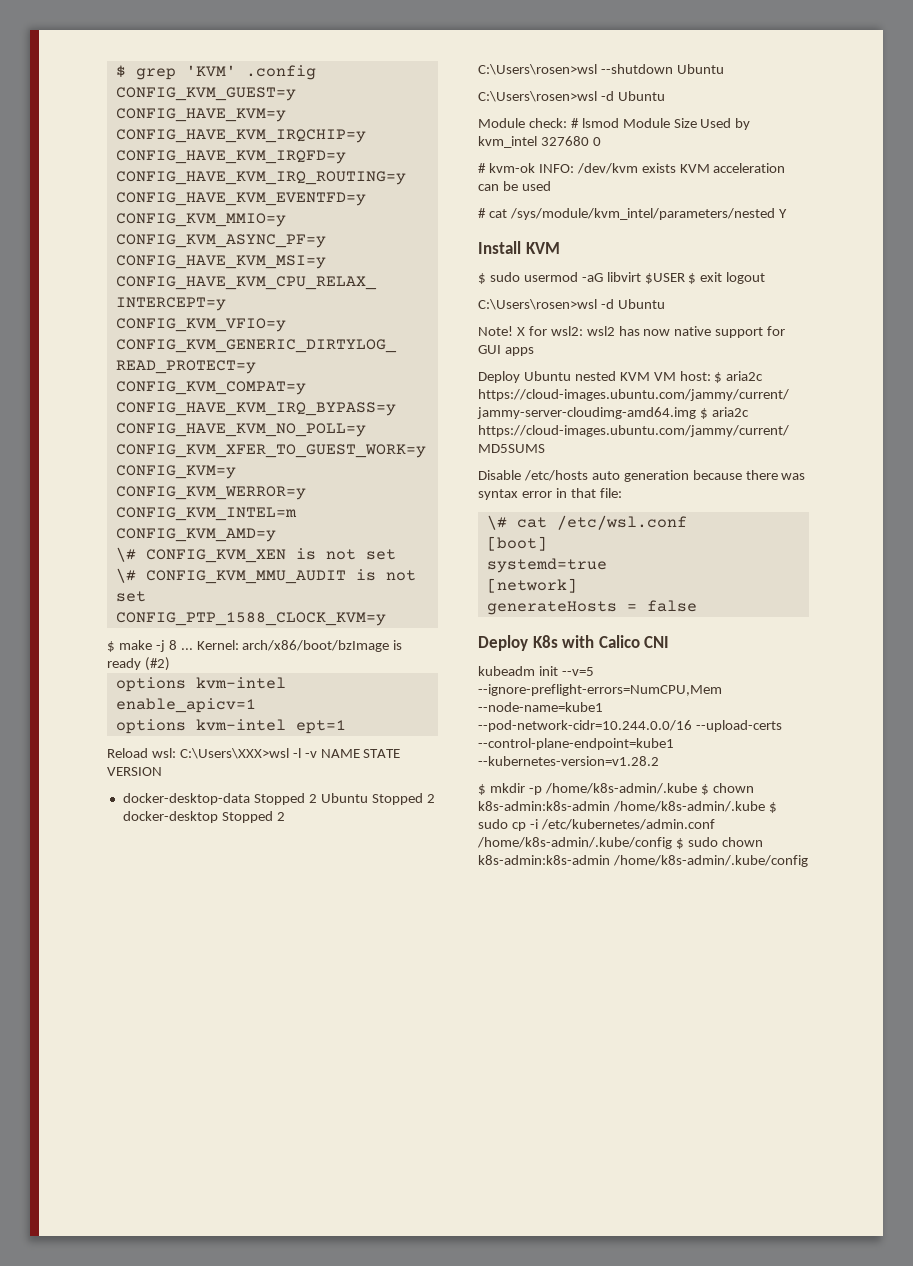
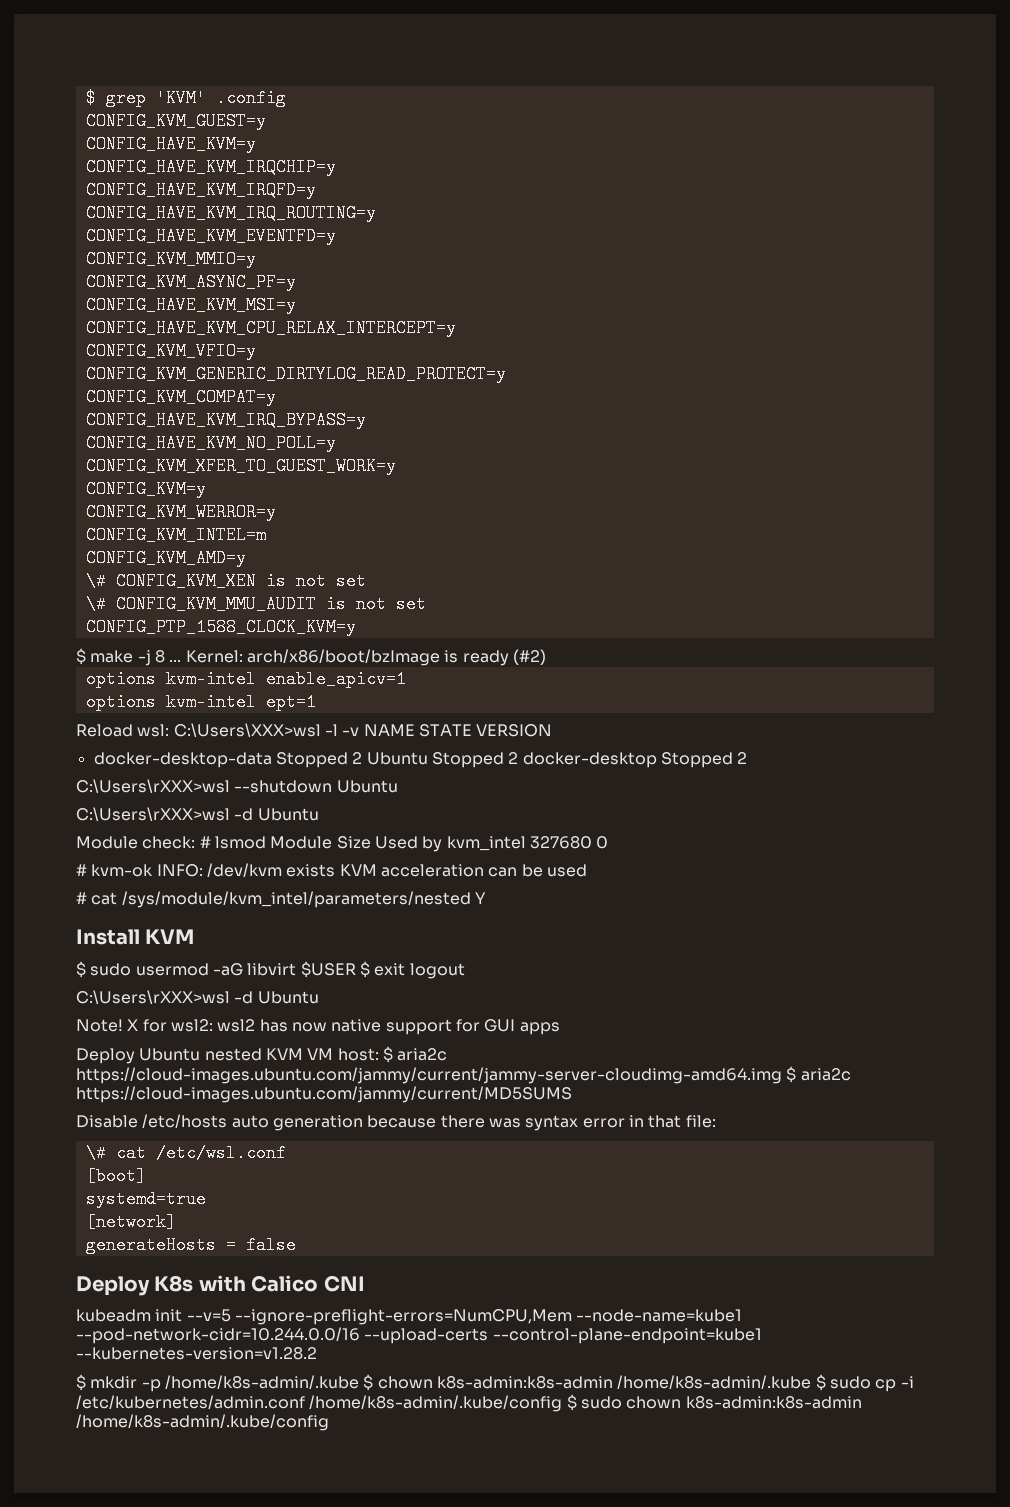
- C:\Users\rosen>wsl --shutdown Ubuntu
- C:\Users\rosen>wsl -d Ubuntu
+ C:\Users\rXXX>wsl --shutdown Ubuntu
+ C:\Users\rXXX>wsl -d Ubuntu
  $ sudo usermod -aG libvirt $USER $ exit logout
- C:\Users\rosen>wsl -d Ubuntu
+ C:\Users\rXXX>wsl -d Ubuntu

